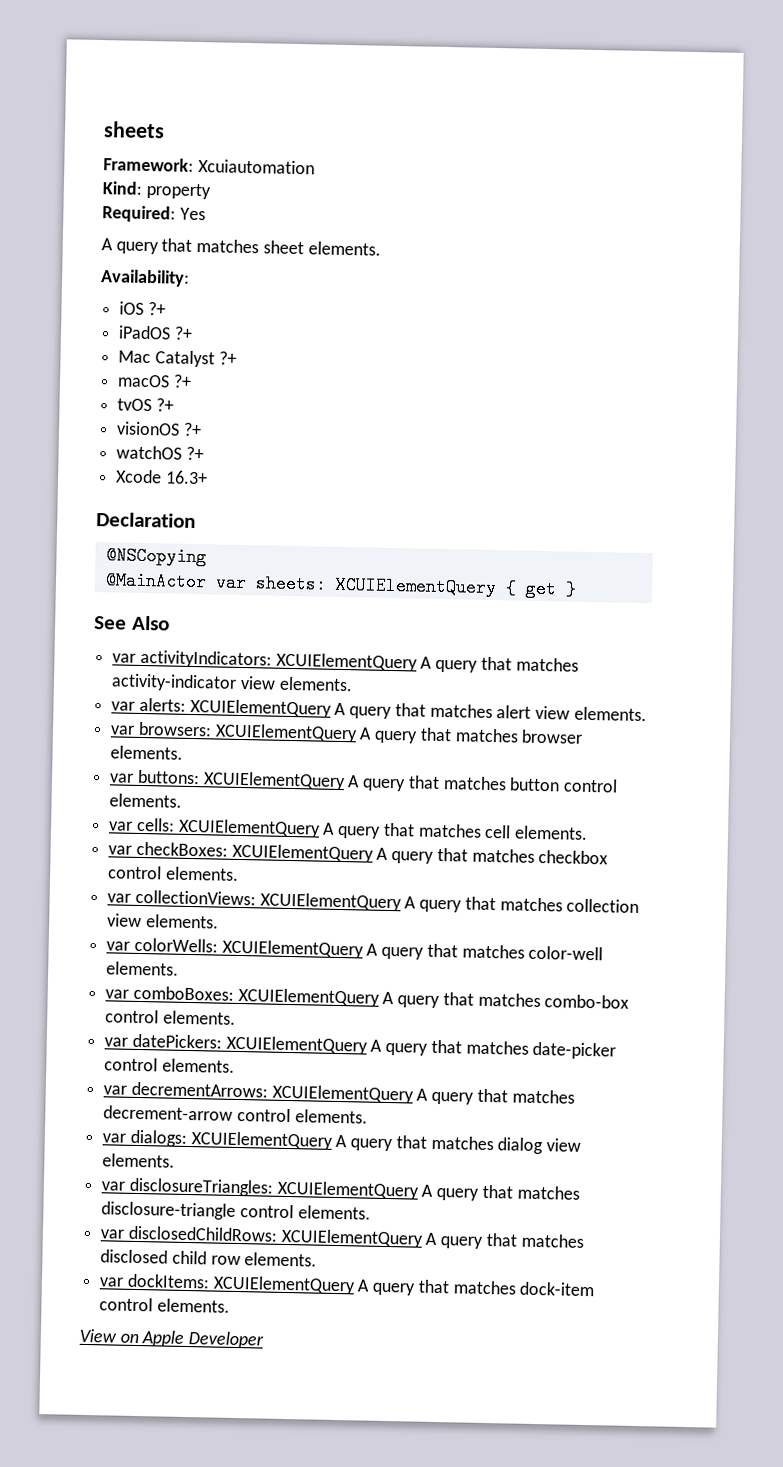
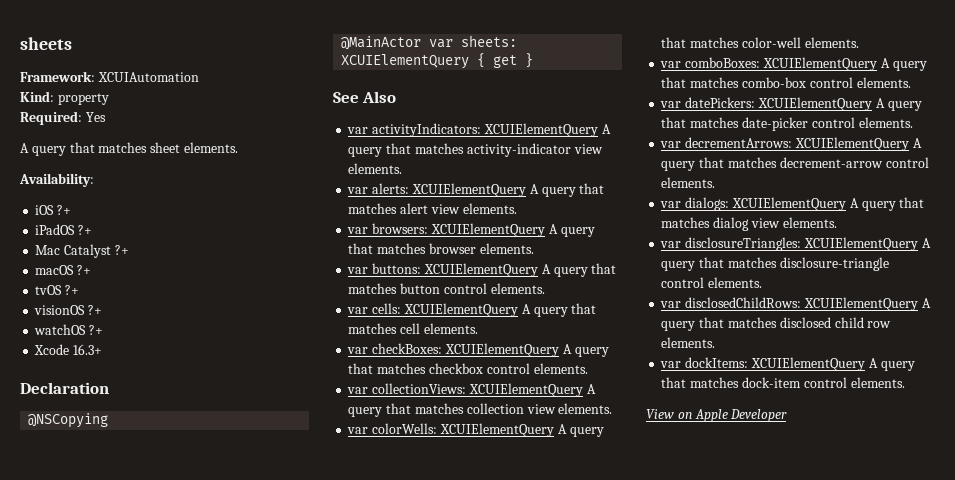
- Framework: Xcuiautomation
+ Framework: XCUIAutomation

